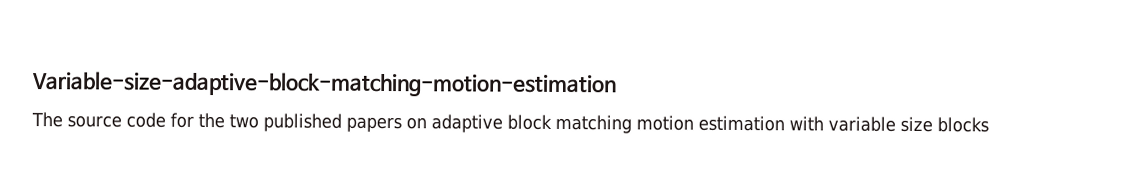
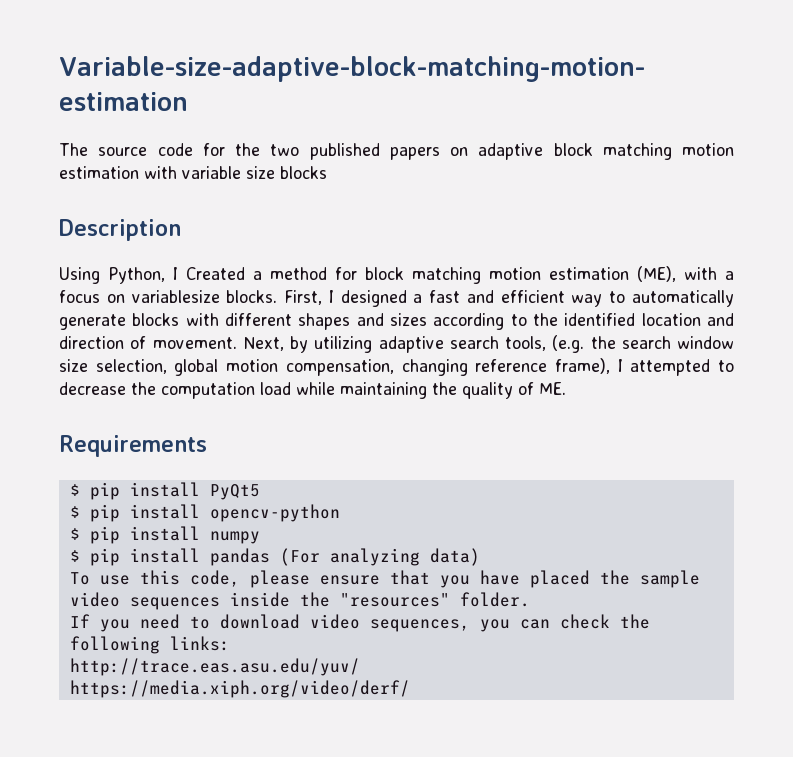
+ Description
+ Using Python, I Created a method for block matching motion estimation (ME), with a focus on variablesize blocks. First, I designed a fast and efficient way to automatically generate blocks with different shapes and sizes according to the identified location and direction of movement. Next, by utilizing adaptive search tools, (e.g. the search window size selection, global motion compensation, changing reference frame), I attempted to decrease the computation load while maintaining the quality of ME.
+ Requirements
+ $ pip install PyQt5
+ $ pip install opencv-python
+ $ pip install numpy
+ $ pip install pandas (For analyzing data)
+ To use this code, please ensure that you have placed the sample video sequences inside the "resources" folder.
+ If you need to download video sequences, you can check the following links:
+ http://trace.eas.asu.edu/yuv/
+ https://media.xiph.org/video/derf/

